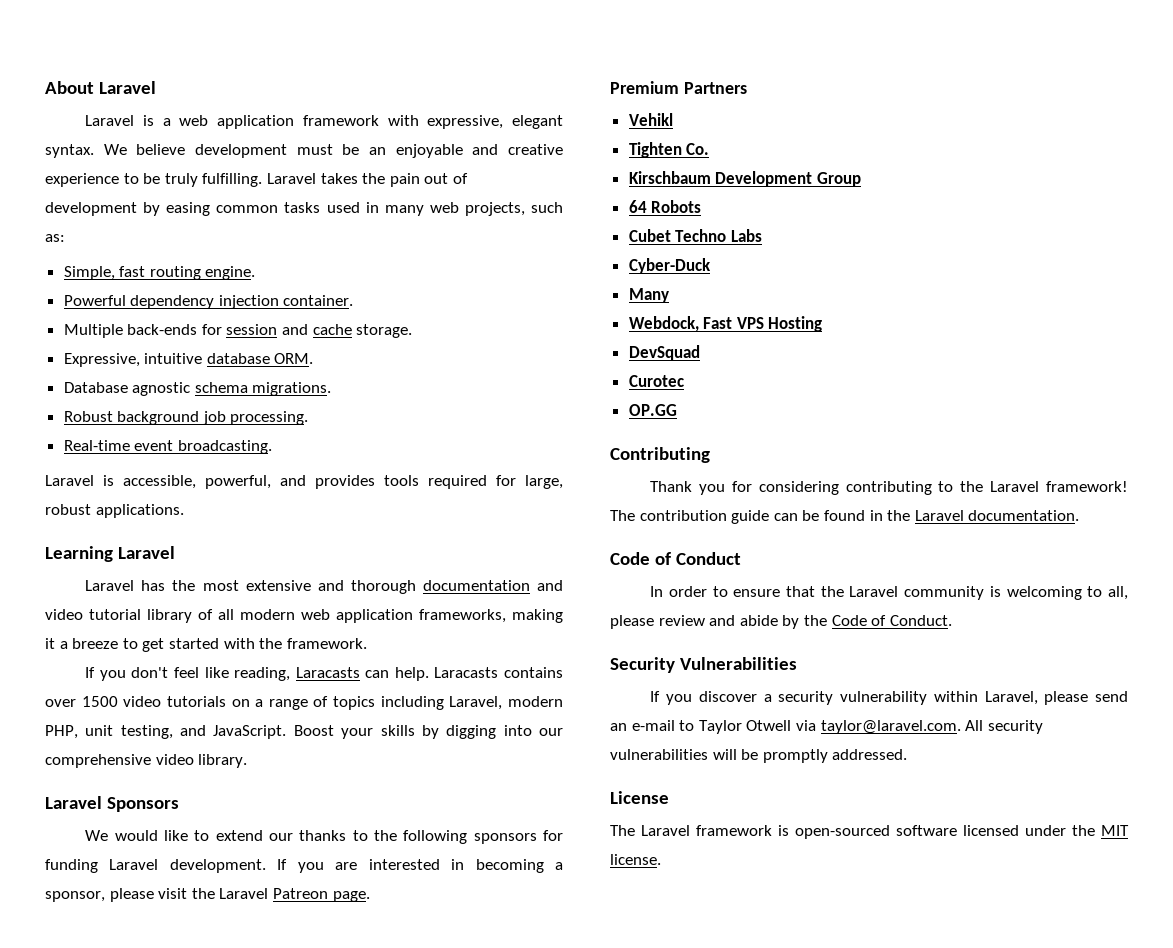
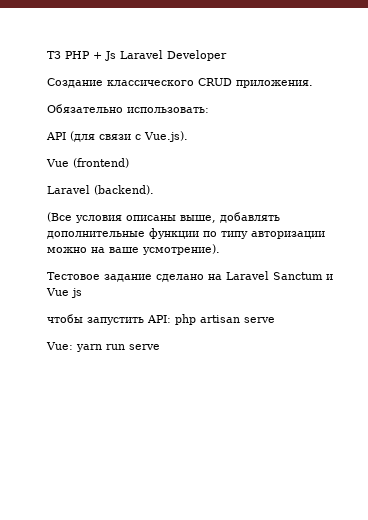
- About Laravel
- Laravel is a web application framework with expressive, elegant syntax. We believe development must be an enjoyable and creative experience to be truly fulfilling. Laravel takes the pain out of development by easing common tasks used in many web projects, such as:
- Simple, fast routing engine.
- Powerful dependency injection container.
- Multiple back-ends for session and cache storage.
- Expressive, intuitive database ORM.
- Database agnostic schema migrations.
- Robust background job processing.
- Real-time event broadcasting.
- Laravel is accessible, powerful, and provides tools required for large, robust applications.
- Learning Laravel
- Laravel has the most extensive and thorough documentation and video tutorial library of all modern web application frameworks, making it a breeze to get started with the framework.
- If you don't feel like reading, Laracasts can help. Laracasts contains over 1500 video tutorials on a range of topics including Laravel, modern PHP, unit testing, and JavaScript. Boost your skills by digging into our comprehensive video library.
- Laravel Sponsors
- We would like to extend our thanks to the following sponsors for funding Laravel development. If you are interested in becoming a sponsor, please visit the Laravel Patreon page.
- Premium Partners
- Vehikl
- Tighten Co.
- Kirschbaum Development Group
- 64 Robots
- Cubet Techno Labs
- Cyber-Duck
- Many
- Webdock, Fast VPS Hosting
- DevSquad
- Curotec
- OP.GG
- Contributing
- Thank you for considering contributing to the Laravel framework! The contribution guide can be found in the Laravel documentation.
- Code of Conduct
- In order to ensure that the Laravel community is welcoming to all, please review and abide by the Code of Conduct.
- Security Vulnerabilities
- If you discover a security vulnerability within Laravel, please send an e-mail to Taylor Otwell via taylor@laravel.com. All security vulnerabilities will be promptly addressed.
- License
- The Laravel framework is open-sourced software licensed under the MIT license.
+ ТЗ PHP + Js Laravel Developer
+ Создание классического CRUD приложения.
+ Обязательно использовать:
+ API (для связи с Vue.js).
+ Vue (frontend)
+ Laravel (backend).
+ (Все условия описаны выше, добавлять дополнительные функции по типу авторизации можно на ваше усмотрение).
+ Тестовое задание сделано на Laravel Sanctum и Vue js
+ чтобы запустить API: php artisan serve
+ Vue: yarn run serve

